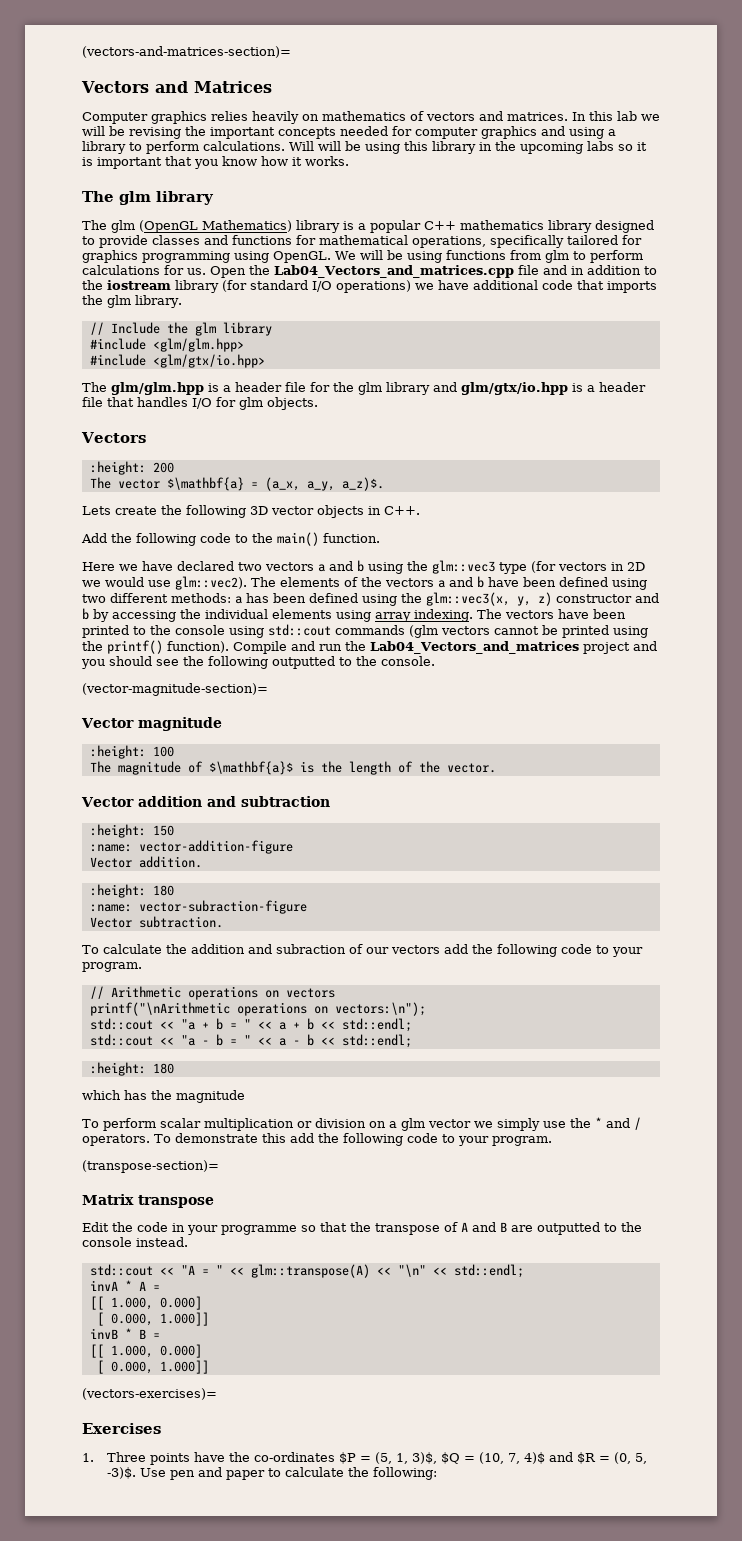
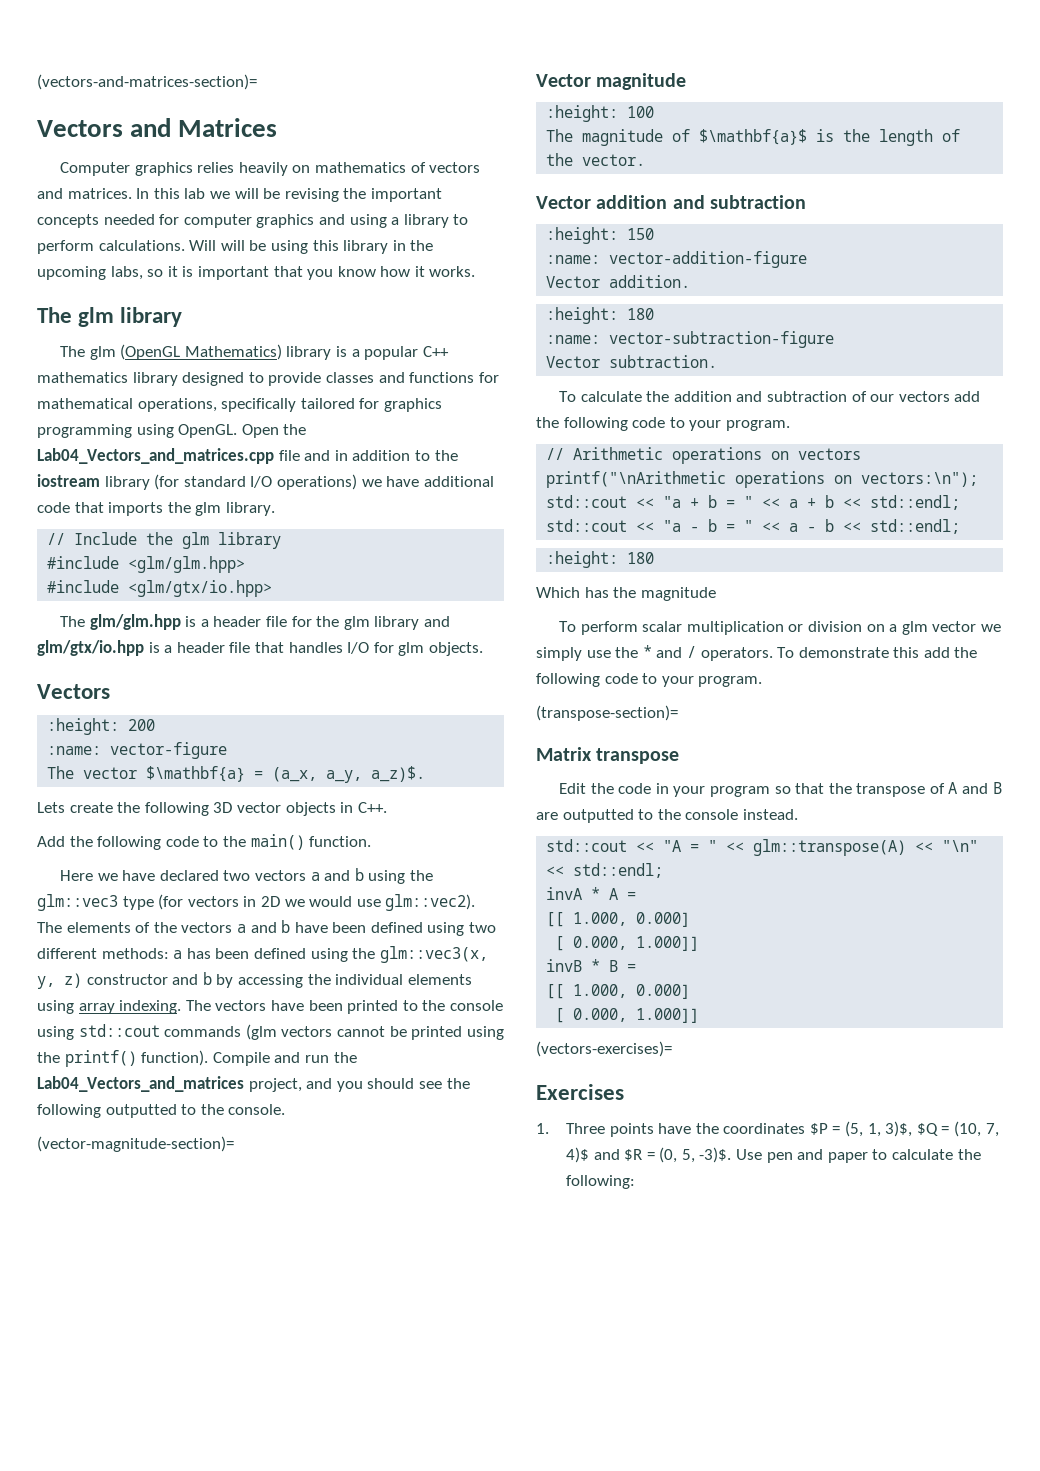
- Will will be using this library in the upcoming labs so it is important that you know how it works.
+ Will will be using this library in the upcoming labs, so it is important that you know how it works.
- We will be using functions from glm to perform calculations for us.
+ :name: vector-figure
- Compile and run the Lab04_Vectors_and_matrices project and you should see the following outputted to the console.
+ Compile and run the Lab04_Vectors_and_matrices project, and you should see the following outputted to the console.
- :name: vector-subraction-figure
+ :name: vector-subtraction-figure
- To calculate the addition and subraction of our vectors add the following code to your program.
+ To calculate the addition and subtraction of our vectors add the following code to your program.
- which has the magnitude
+ Which has the magnitude
- Edit the code in your programme so that the transpose of A and B are outputted to the console instead.
+ Edit the code in your program so that the transpose of A and B are outputted to the console instead.
- 1. Three points have the co-ordinates $P = (5, 1, 3)$, $Q = (10, 7, 4)$ and $R = (0, 5, -3)$.
+ 1. Three points have the coordinates $P = (5, 1, 3)$, $Q = (10, 7, 4)$ and $R = (0, 5, -3)$.

